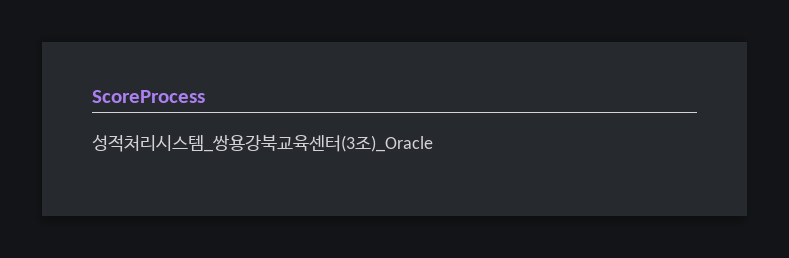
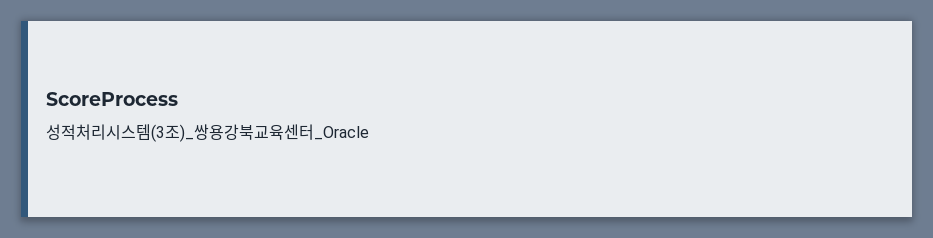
- 성적처리시스템_쌍용강북교육센터(3조)_Oracle
+ 성적처리시스템(3조)_쌍용강북교육센터_Oracle

